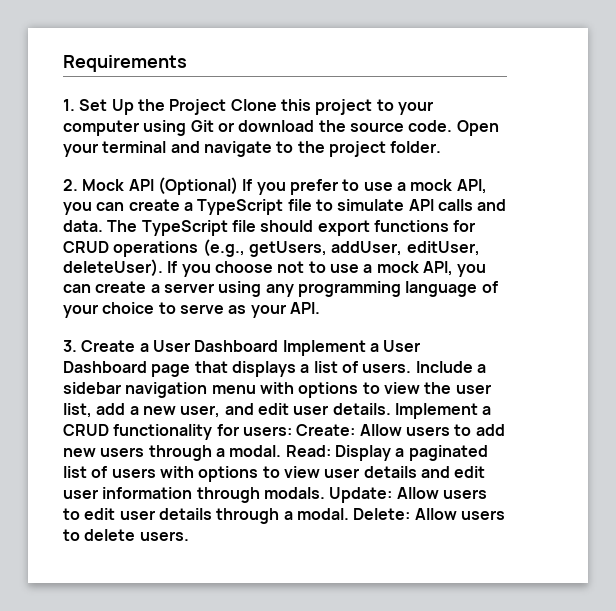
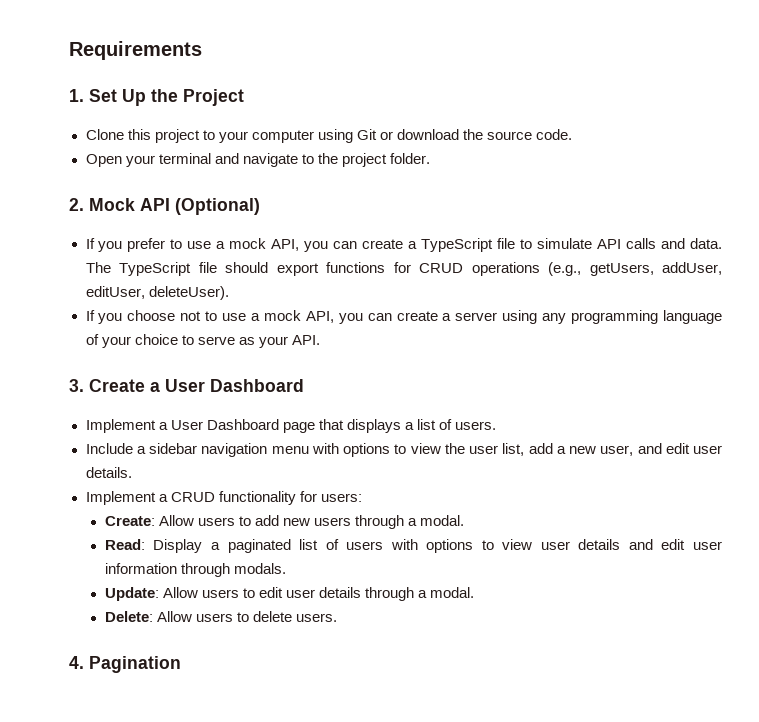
- 1. Set Up the Project Clone this project to your computer using Git or download the source code. Open your terminal and navigate to the project folder.
+ 1. Set Up the Project
+ Clone this project to your computer using Git or download the source code.
+ Open your terminal and navigate to the project folder.
- 2. Mock API (Optional) If you prefer to use a mock API, you can create a TypeScript file to simulate API calls and data.
+ 2. Mock API (Optional)
+ If you prefer to use a mock API, you can create a TypeScript file to simulate API calls and data.
- The TypeScript file should export functions for CRUD operations (e.g., getUsers, addUser, editUser, deleteUser). If you choose not to use a mock API, you can create a server using any programming language of your choice to serve as your API.
+ The TypeScript file should export functions for CRUD operations (e.g., getUsers, addUser, editUser, deleteUser).
+ If you choose not to use a mock API, you can create a server using any programming language of your choice to serve as your API.
- 3. Create a User Dashboard Implement a User Dashboard page that displays a list of users. Include a sidebar navigation menu with options to view the user list, add a new user, and edit user details. Implement a CRUD functionality for users: Create:
+ 3. Create a User Dashboard
+ Implement a User Dashboard page that displays a list of users.
+ Include a sidebar navigation menu with options to view the user list, add a new user, and edit user details.
+ Implement a CRUD functionality for users:
+ Create:
- Allow users to add new users through a modal. Read:
+ Allow users to add new users through a modal.
+ Read:
- Display a paginated list of users with options to view user details and edit user information through modals. Update:
+ Display a paginated list of users with options to view user details and edit user information through modals.
+ Update:
- Allow users to edit user details through a modal. Delete:
+ Allow users to edit user details through a modal.
+ Delete:
+ 4. Pagination

